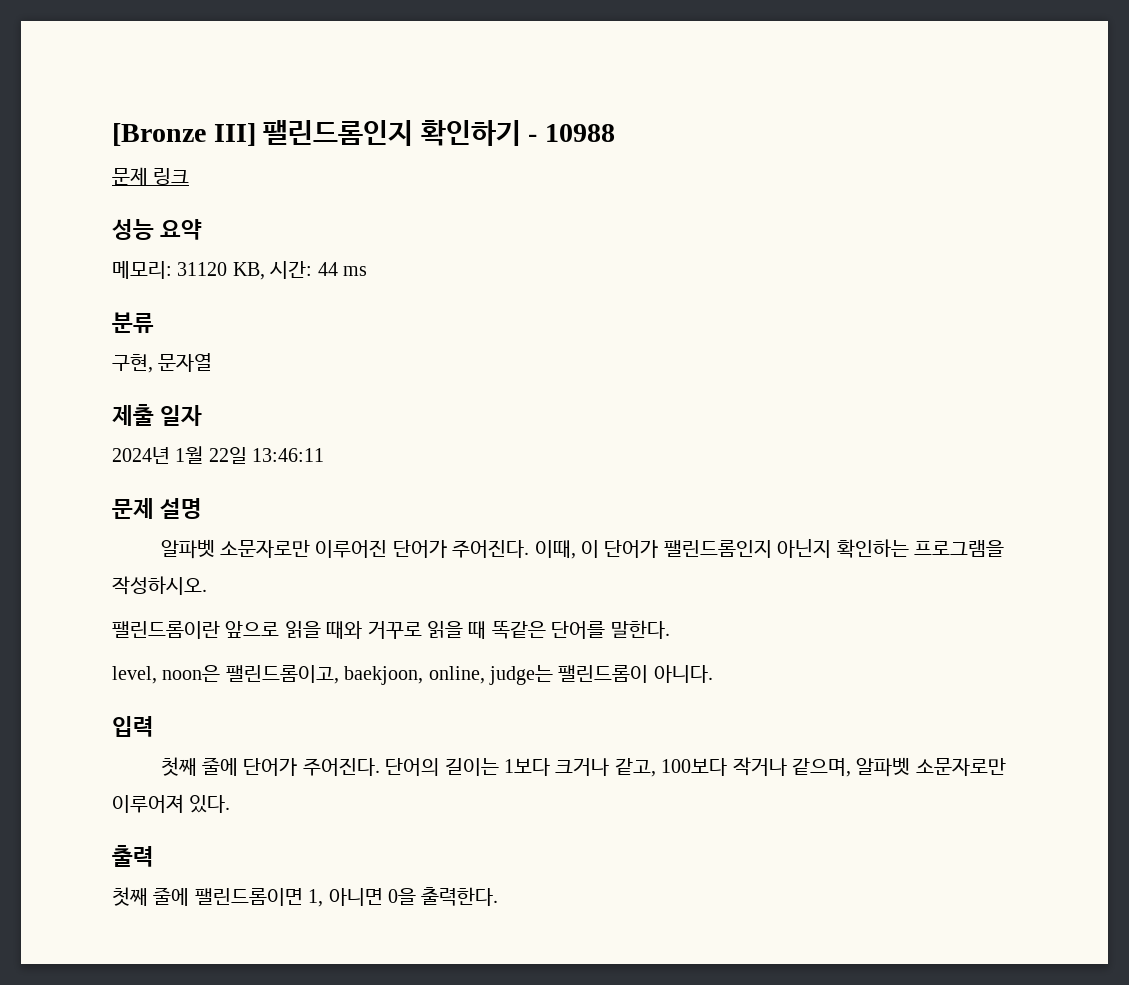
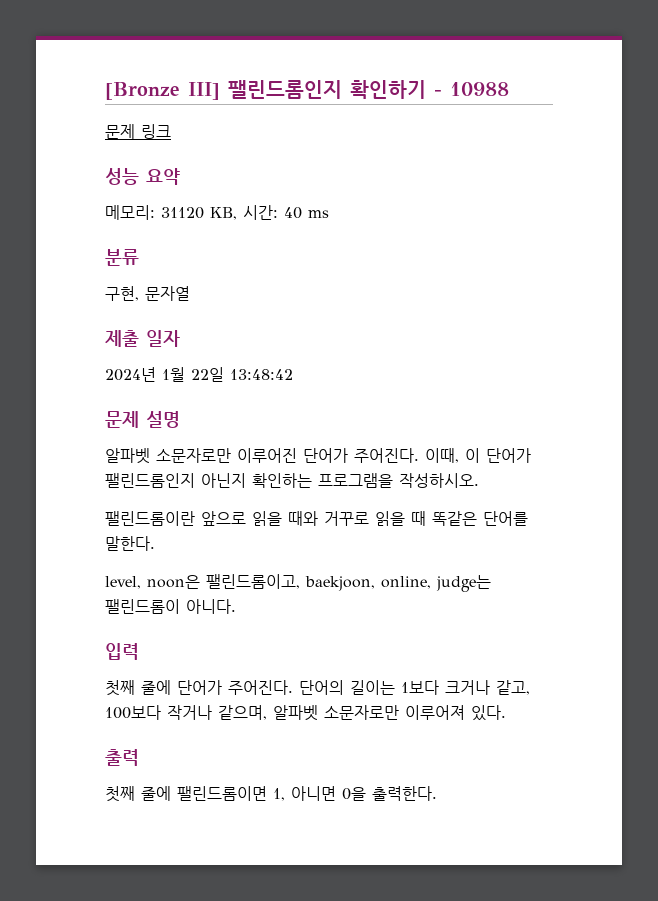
- 메모리: 31120 KB, 시간: 44 ms
+ 메모리: 31120 KB, 시간: 40 ms
- 2024년 1월 22일 13:46:11
+ 2024년 1월 22일 13:48:42

